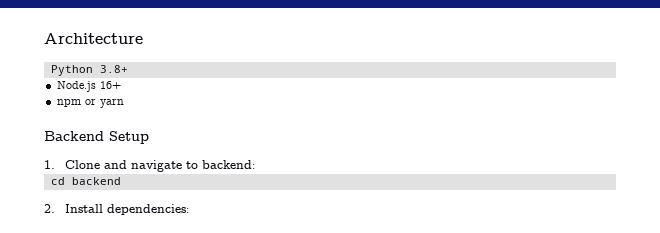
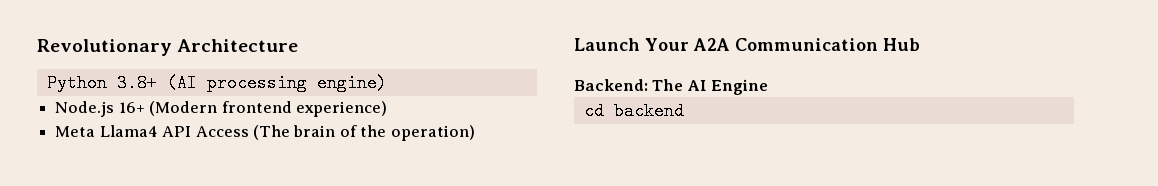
- Architecture
+ Revolutionary Architecture
- Python 3.8+
+ Python 3.8+ (AI processing engine)
- Node.js 16+
- npm or yarn
- Backend Setup
- 1. Clone and navigate to backend:
+ Node.js 16+ (Modern frontend experience)
+ Meta Llama4 API Access (The brain of the operation)
+ Launch Your A2A Communication Hub
+ Backend: The AI Engine
- 2. Install dependencies:

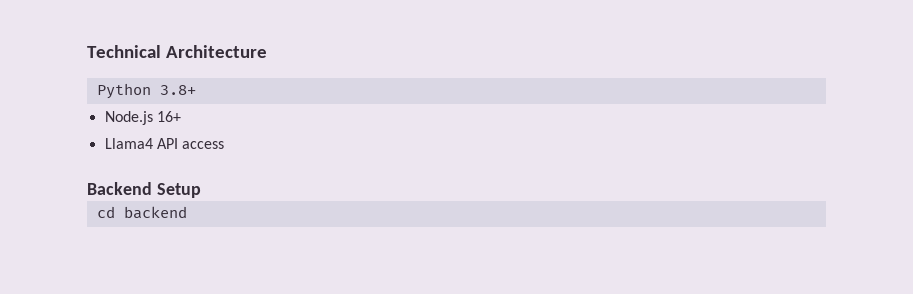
- Revolutionary Architecture
+ Technical Architecture
- Python 3.8+ (AI processing engine)
+ Python 3.8+
- Node.js 16+ (Modern frontend experience)
- Meta Llama4 API Access (The brain of the operation)
- Launch Your A2A Communication Hub
- Backend: The AI Engine
+ Node.js 16+
+ Llama4 API access
+ Backend Setup

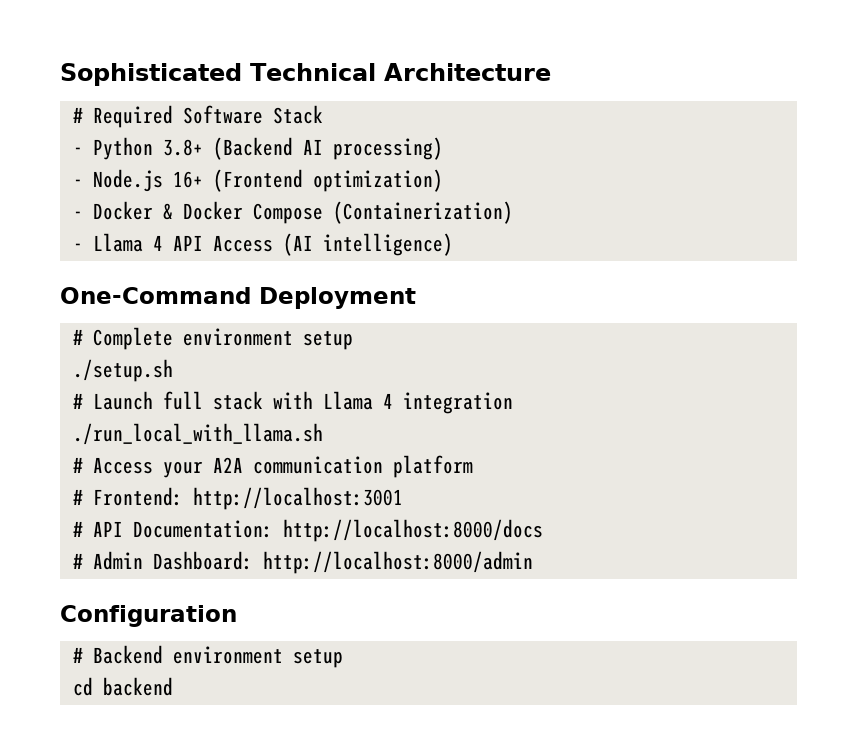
- Technical Architecture
+ Sophisticated Technical Architecture
- Python 3.8+
- Node.js 16+
- Llama4 API access
- Backend Setup
+ # Required Software Stack
+ - Python 3.8+ (Backend AI processing)
+ - Node.js 16+ (Frontend optimization)
+ - Docker & Docker Compose (Containerization)
+ - Llama 4 API Access (AI intelligence)
+ One-Command Deployment
+ # Complete environment setup
+ ./setup.sh
+ # Launch full stack with Llama 4 integration
+ ./run_local_with_llama.sh
+ # Access your A2A communication platform
+ # Frontend: http://localhost:3001
+ # API Documentation: http://localhost:8000/docs
+ # Admin Dashboard: http://localhost:8000/admin
+ Configuration
+ # Backend environment setup

